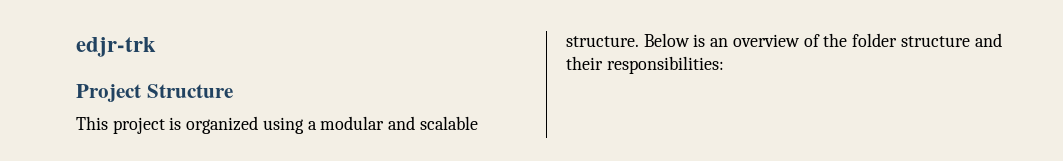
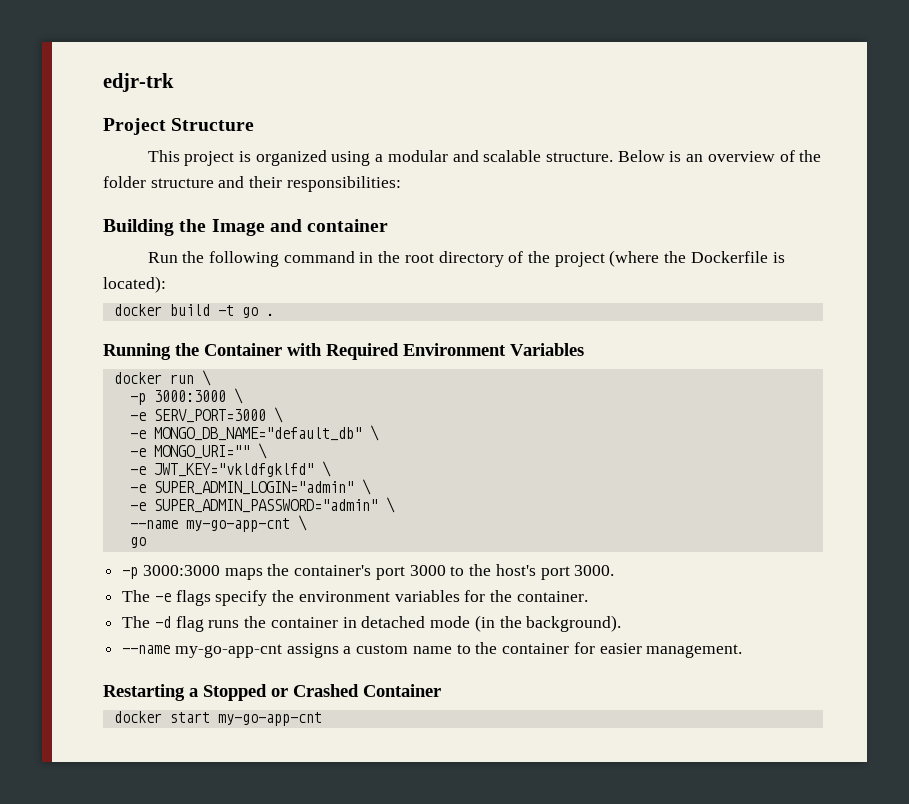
+ Building the Image and container
+ Run the following command in the root directory of the project (where the Dockerfile is located):
+ docker build -t go .
+ Running the Container with Required Environment Variables
+ docker run \
+ -p 3000:3000 \
+ -e SERV_PORT=3000 \
+ -e MONGO_DB_NAME="default_db" \
+ -e MONGO_URI="" \
+ -e JWT_KEY="vkldfgklfd" \
+ -e SUPER_ADMIN_LOGIN="admin" \
+ -e SUPER_ADMIN_PASSWORD="admin" \
+ --name my-go-app-cnt \
+ go
+ -p 3000:3000 maps the container's port 3000 to the host's port 3000.
+ The -e flags specify the environment variables for the container.
+ The -d flag runs the container in detached mode (in the background).
+ --name my-go-app-cnt assigns a custom name to the container for easier management.
+ Restarting a Stopped or Crashed Container
+ docker start my-go-app-cnt

